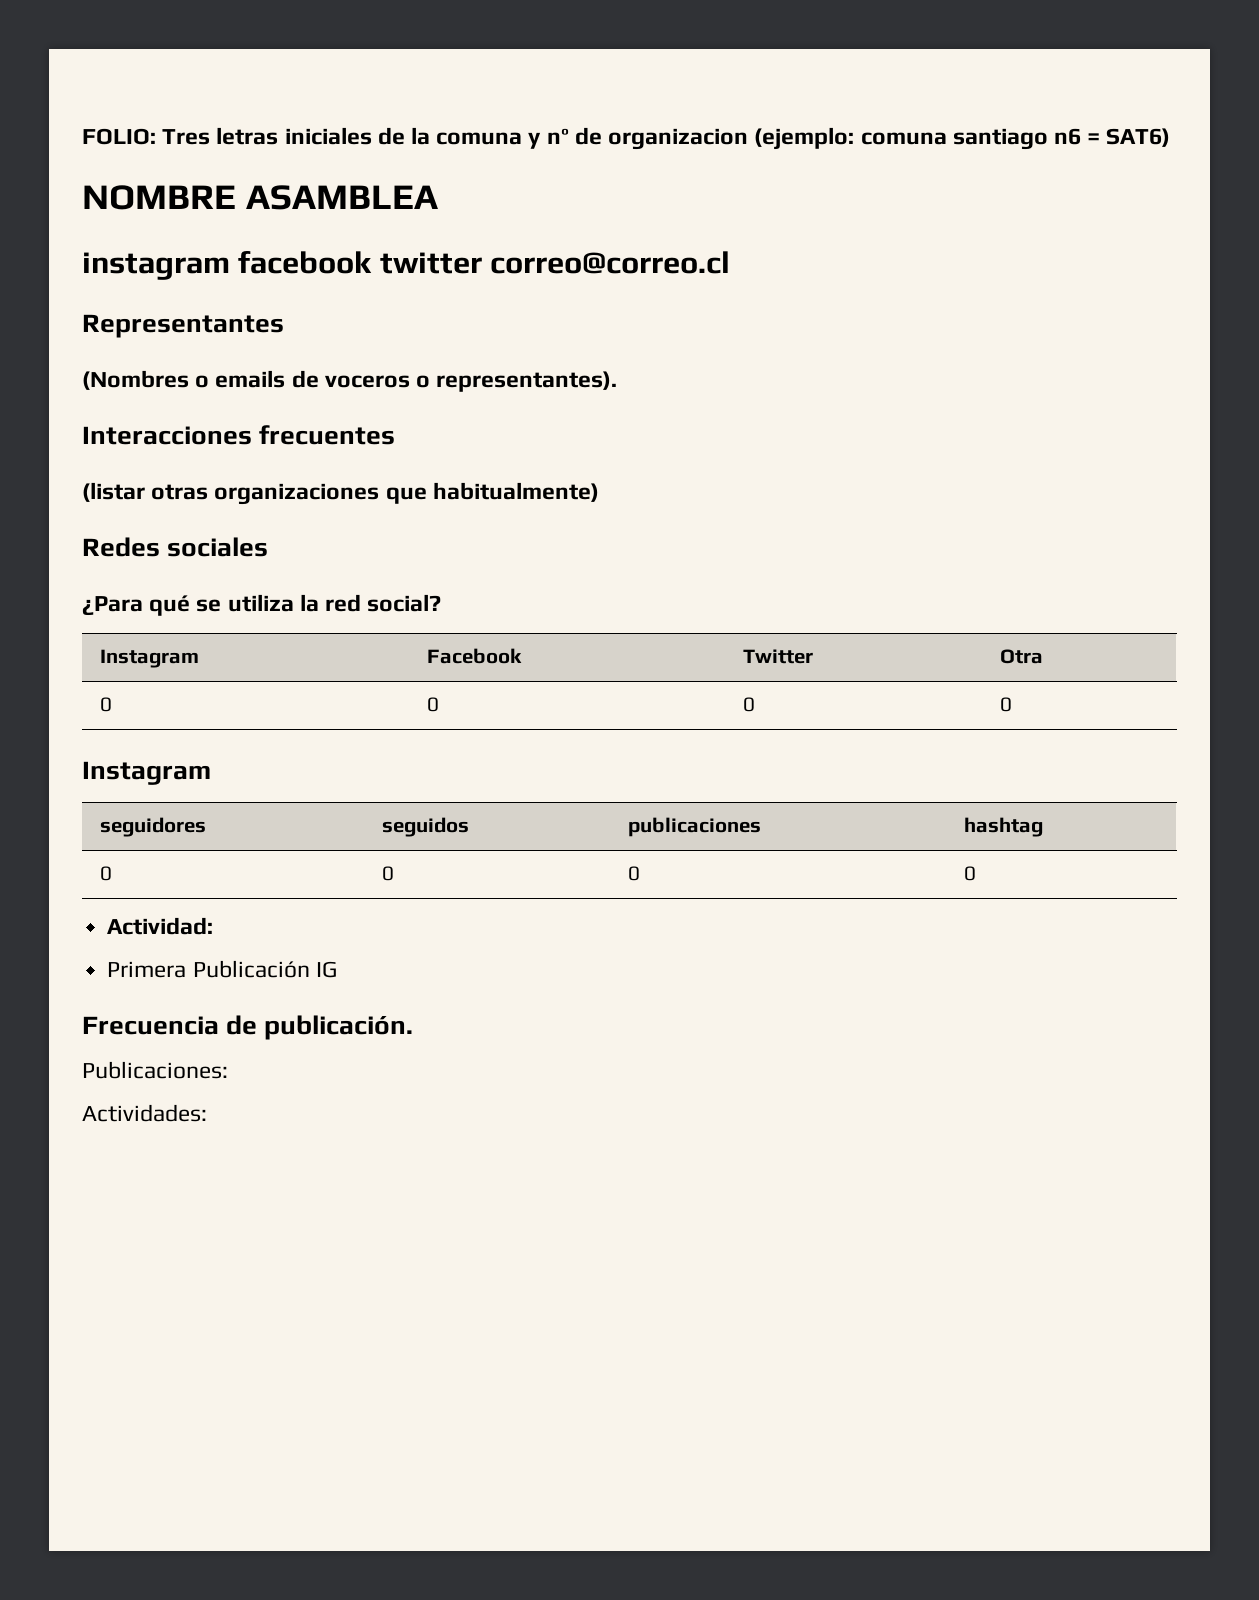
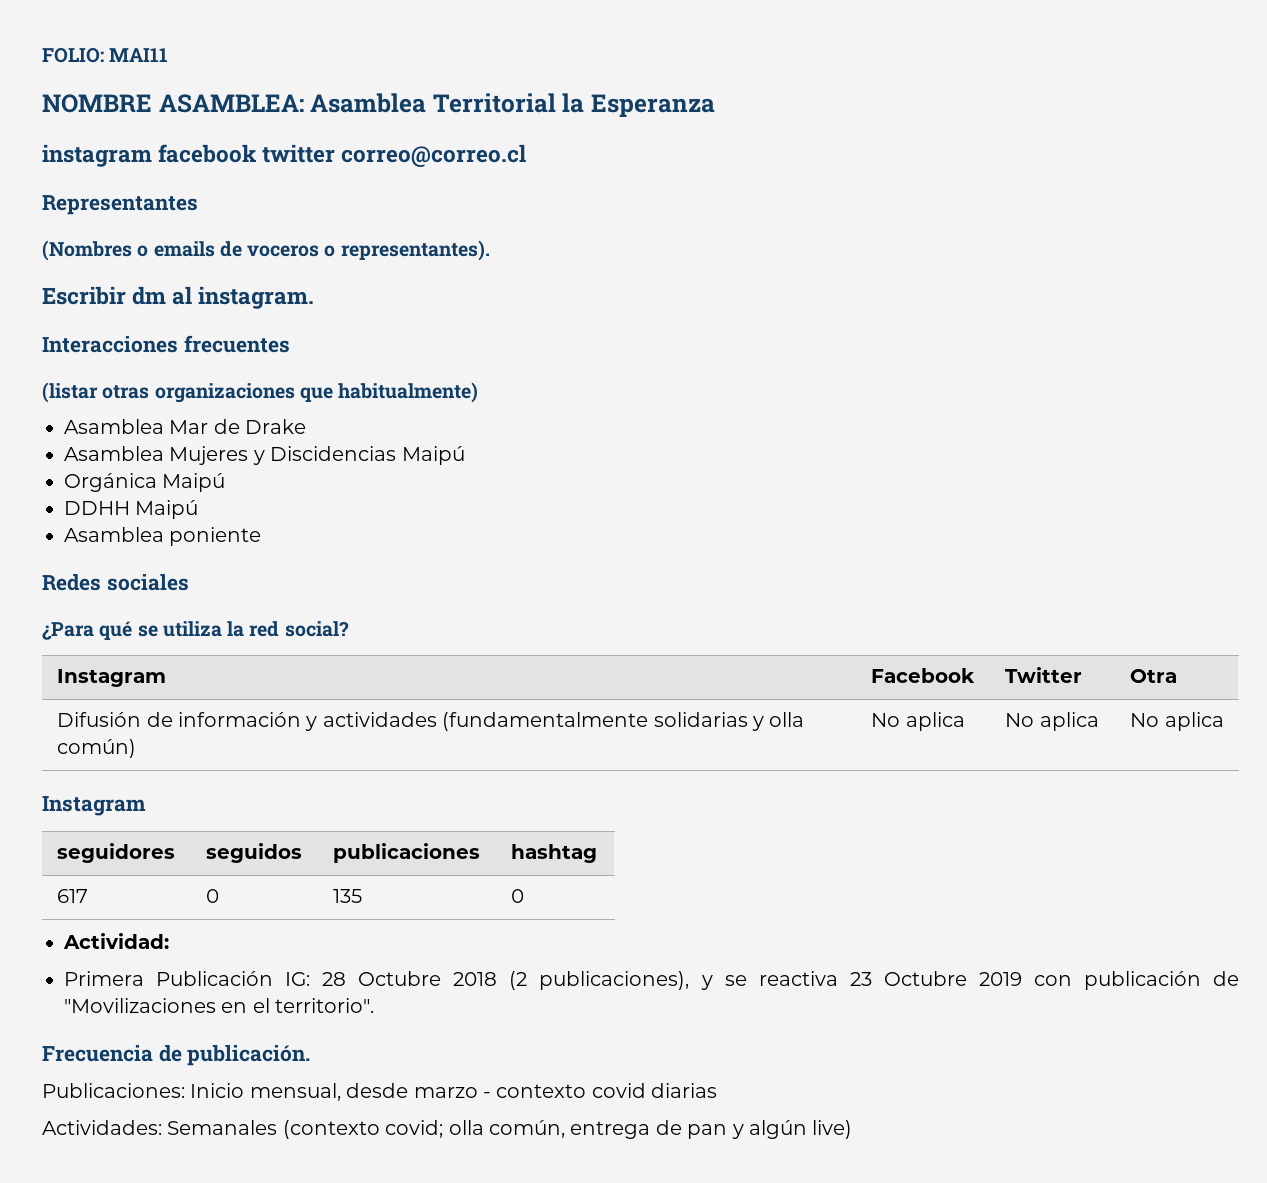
- FOLIO: Tres letras iniciales de la comuna y nº de organizacion (ejemplo: comuna santiago n6 = SAT6)
- NOMBRE ASAMBLEA
+ FOLIO: MAI11
+ NOMBRE ASAMBLEA: Asamblea Territorial la Esperanza
+ Escribir dm al instagram.
+ Asamblea Mar de Drake
+ Asamblea Mujeres y Discidencias Maipú
+ Orgánica Maipú
+ DDHH Maipú
+ Asamblea poniente
  Instagram | Facebook | Twitter | Otra
- 0 | 0 | 0 | 0
+ Difusión de información y actividades (fundamentalmente solidarias y olla común) | No aplica | No aplica | No aplica
  seguidores | seguidos | publicaciones | hashtag
- 0 | 0 | 0 | 0
+ 617 | 0 | 135 | 0
- Primera Publicación IG
+ Primera Publicación IG: 28 Octubre 2018 (2 publicaciones), y se reactiva 23 Octubre 2019 con publicación de "Movilizaciones en el territorio".
  Frecuencia de publicación.
- Publicaciones:
- Actividades:
+ Publicaciones: Inicio mensual, desde marzo - contexto covid diarias
+ Actividades: Semanales (contexto covid; olla común, entrega de pan y algún live)

